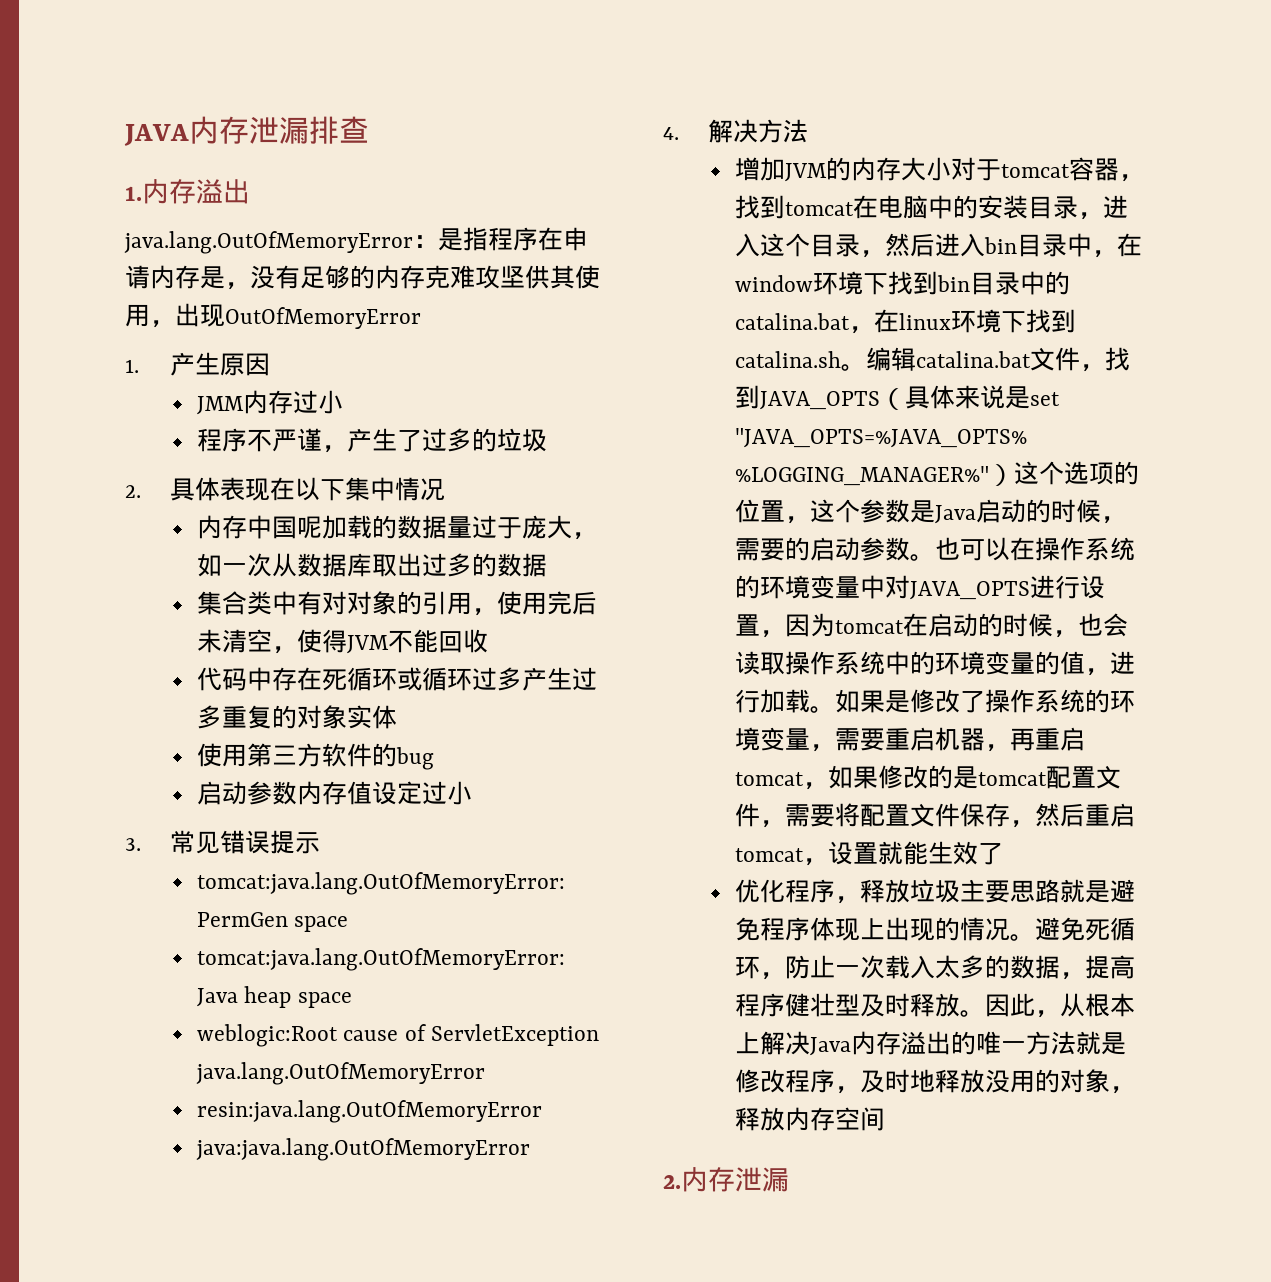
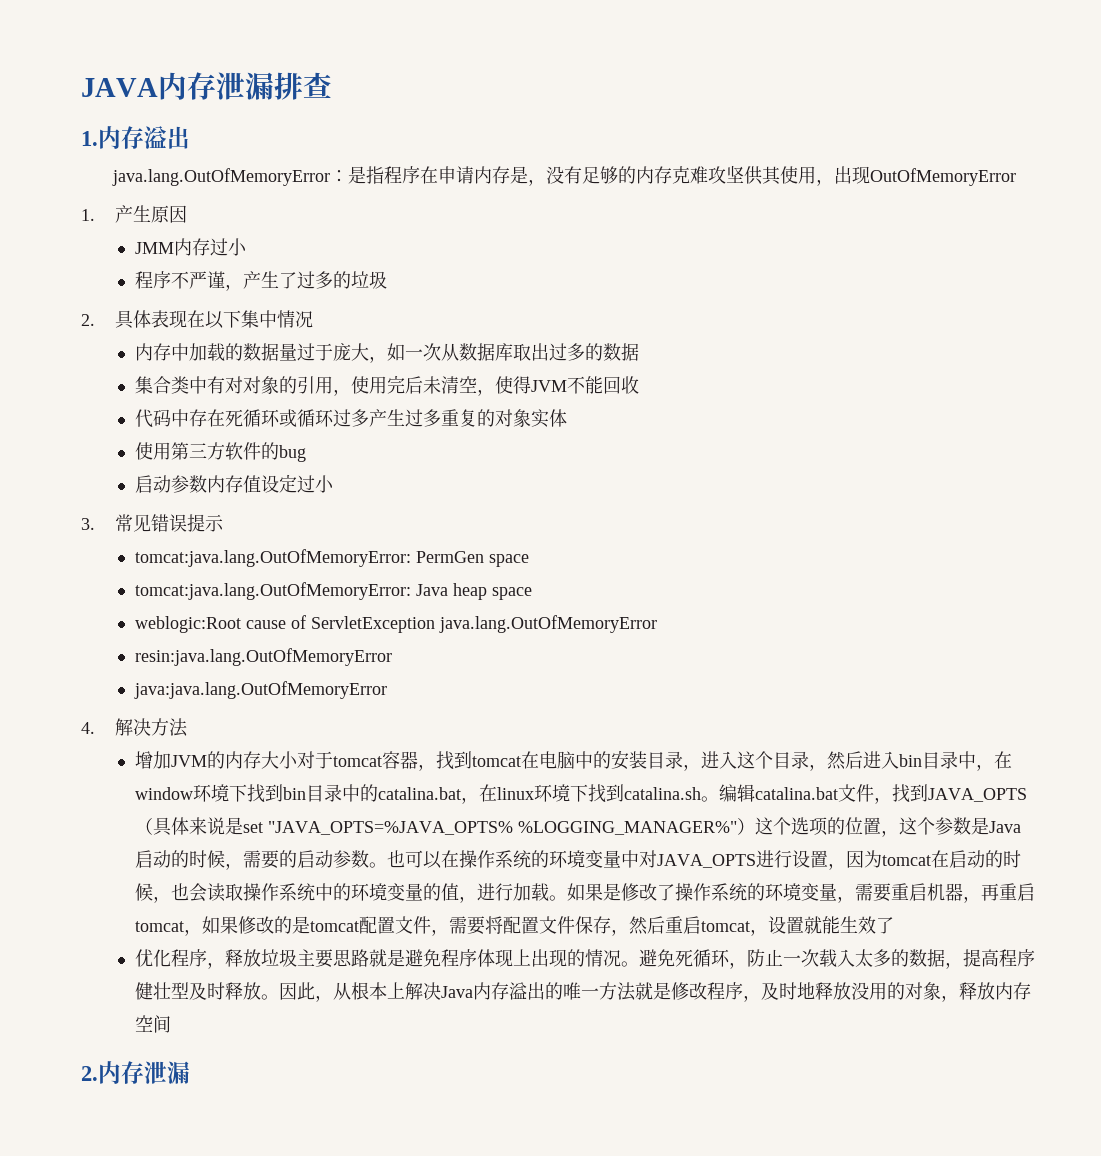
- 内存中国呢加载的数据量过于庞大，如一次从数据库取出过多的数据
+ 内存中加载的数据量过于庞大，如一次从数据库取出过多的数据

